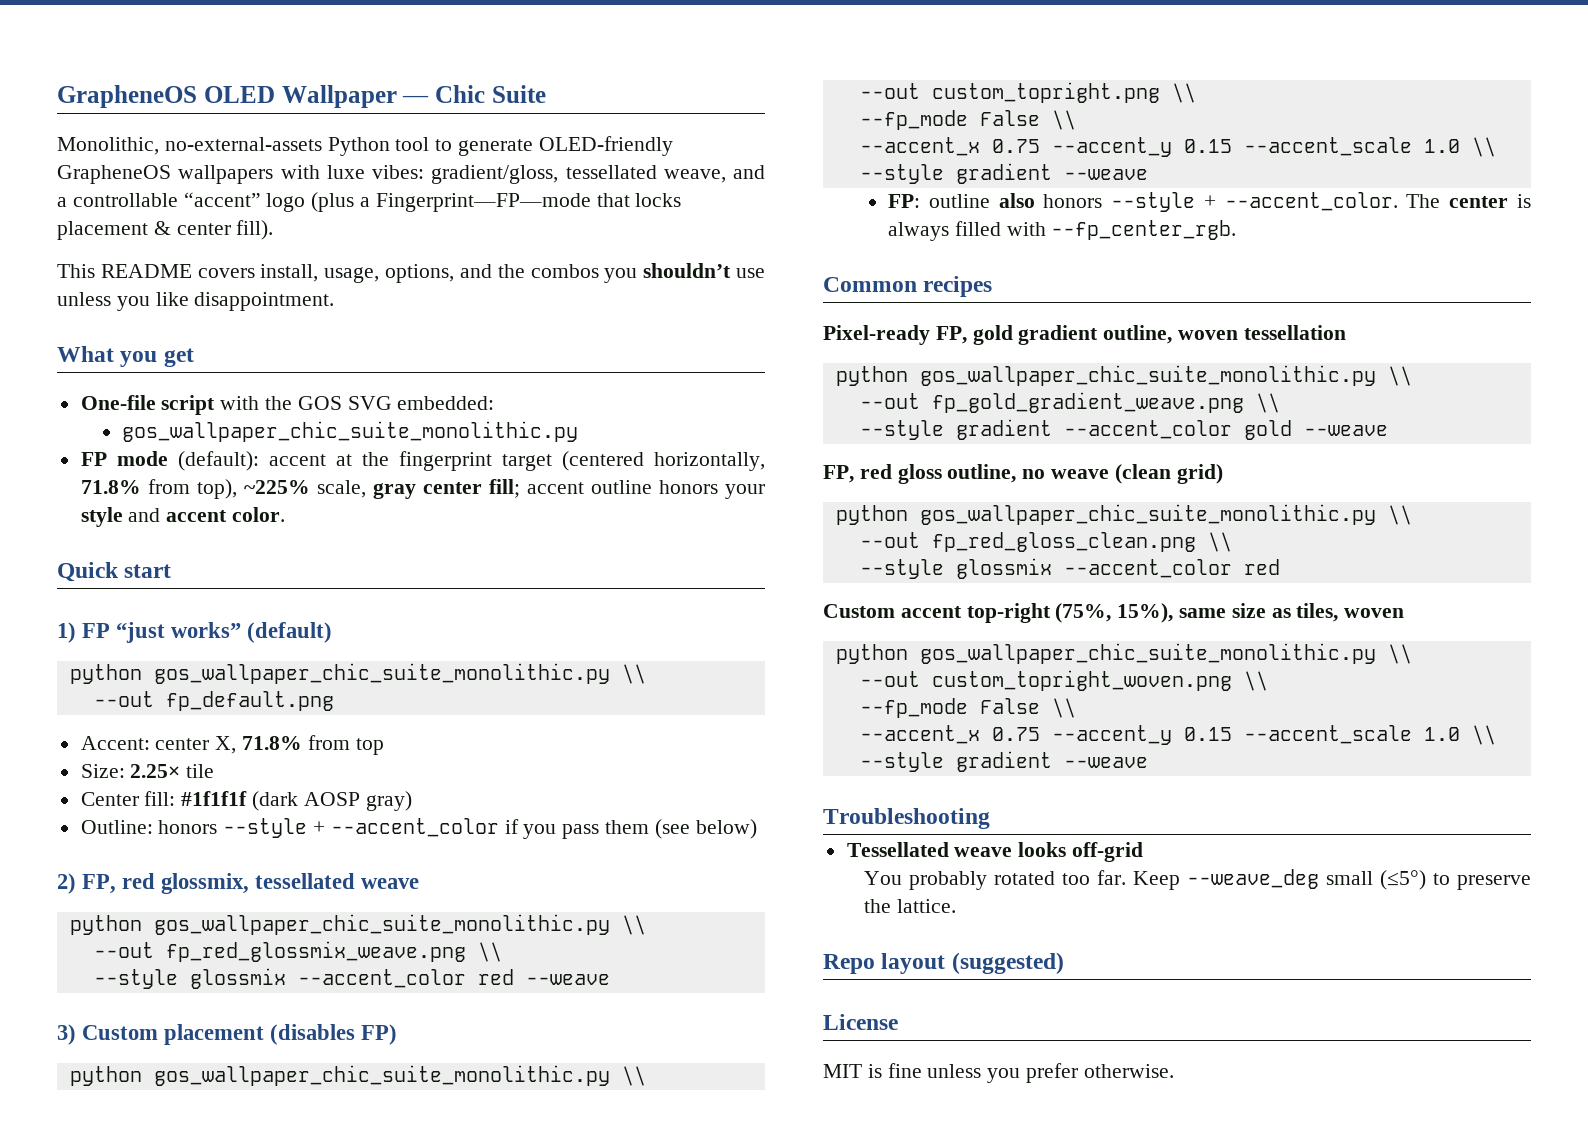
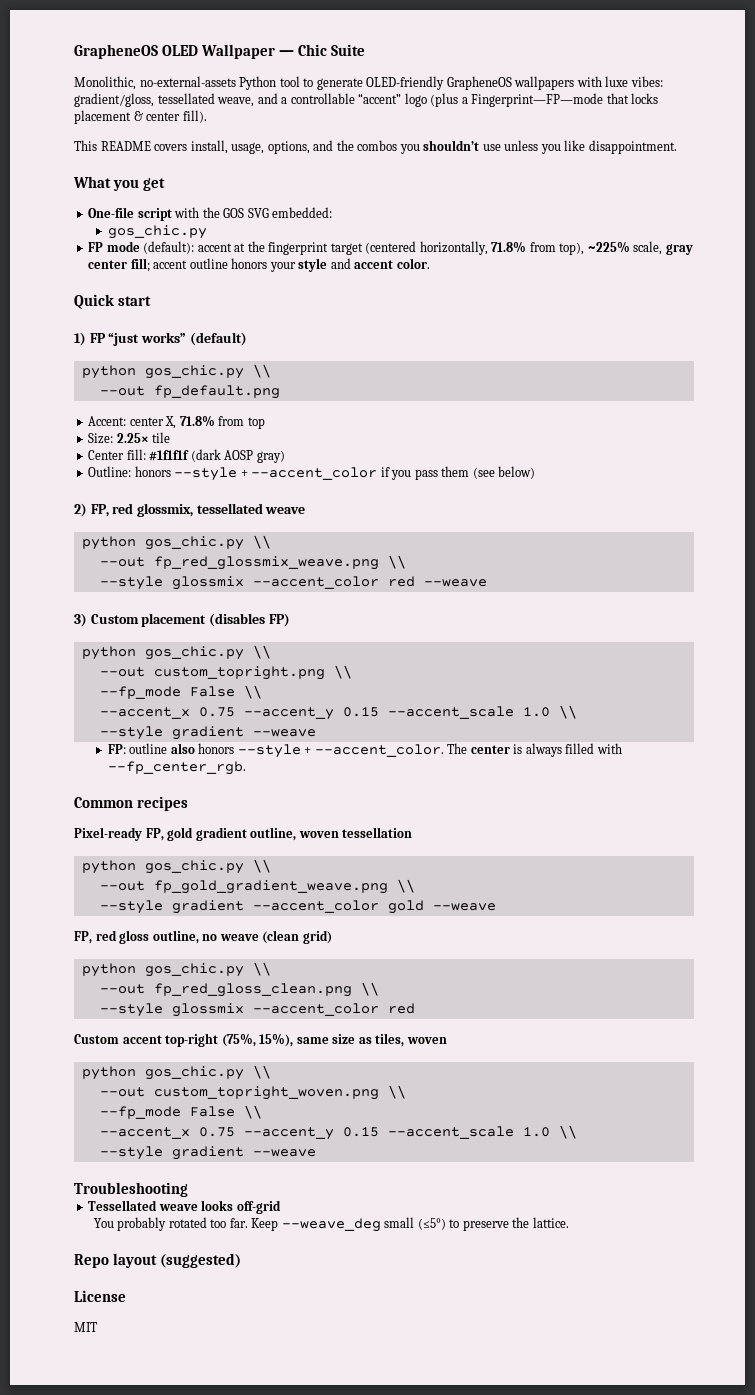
  One-file script with the GOS SVG embedded:
- gos_wallpaper_chic_suite_monolithic.py
+ gos_chic.py
  1) FP “just works” (default)
- python gos_wallpaper_chic_suite_monolithic.py \\
+ python gos_chic.py \\
  2) FP, red glossmix, tessellated weave
- python gos_wallpaper_chic_suite_monolithic.py \\
+ python gos_chic.py \\
  3) Custom placement (disables FP)
- python gos_wallpaper_chic_suite_monolithic.py \\
+ python gos_chic.py \\
  Pixel-ready FP, gold gradient outline, woven tessellation
- python gos_wallpaper_chic_suite_monolithic.py \\
+ python gos_chic.py \\
  FP, red gloss outline, no weave (clean grid)
- python gos_wallpaper_chic_suite_monolithic.py \\
+ python gos_chic.py \\
  Custom accent top-right (75%, 15%), same size as tiles, woven
- python gos_wallpaper_chic_suite_monolithic.py \\
+ python gos_chic.py \\
- MIT is fine unless you prefer otherwise.
+ MIT

